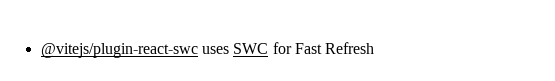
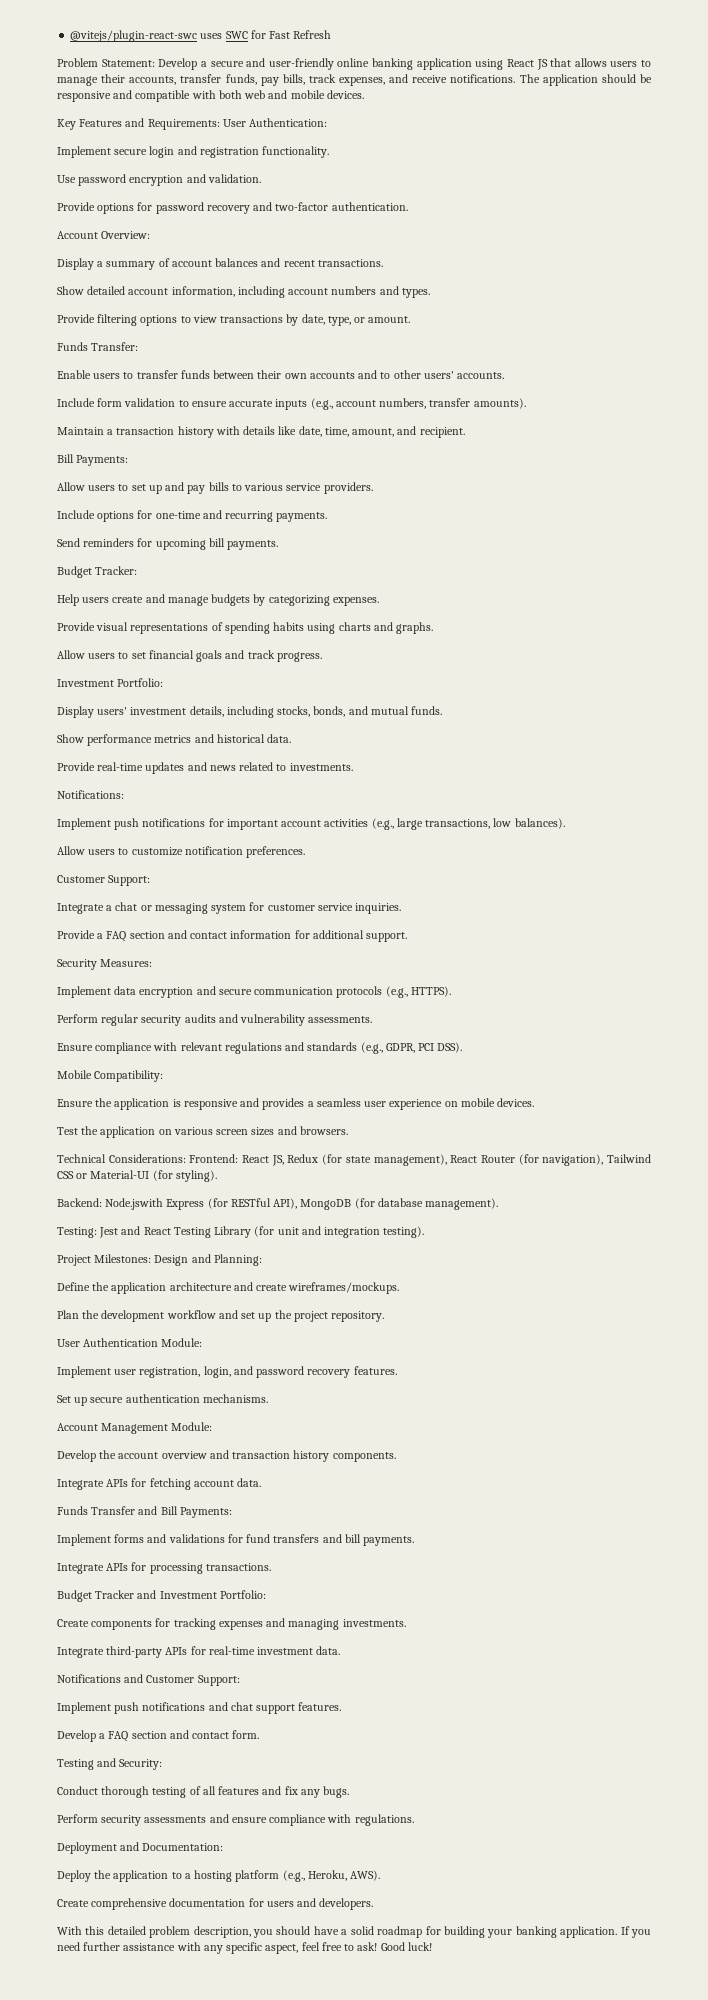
+ Problem Statement: Develop a secure and user-friendly online banking application using React JS that allows users to manage their accounts, transfer funds, pay bills, track expenses, and receive notifications. The application should be responsive and compatible with both web and mobile devices.
+ Key Features and Requirements: User Authentication:
+ Implement secure login and registration functionality.
+ Use password encryption and validation.
+ Provide options for password recovery and two-factor authentication.
+ Account Overview:
+ Display a summary of account balances and recent transactions.
+ Show detailed account information, including account numbers and types.
+ Provide filtering options to view transactions by date, type, or amount.
+ Funds Transfer:
+ Enable users to transfer funds between their own accounts and to other users' accounts.
+ Include form validation to ensure accurate inputs (e.g., account numbers, transfer amounts).
+ Maintain a transaction history with details like date, time, amount, and recipient.
+ Bill Payments:
+ Allow users to set up and pay bills to various service providers.
+ Include options for one-time and recurring payments.
+ Send reminders for upcoming bill payments.
+ Budget Tracker:
+ Help users create and manage budgets by categorizing expenses.
+ Provide visual representations of spending habits using charts and graphs.
+ Allow users to set financial goals and track progress.
+ Investment Portfolio:
+ Display users' investment details, including stocks, bonds, and mutual funds.
+ Show performance metrics and historical data.
+ Provide real-time updates and news related to investments.
+ Notifications:
+ Implement push notifications for important account activities (e.g., large transactions, low balances).
+ Allow users to customize notification preferences.
+ Customer Support:
+ Integrate a chat or messaging system for customer service inquiries.
+ Provide a FAQ section and contact information for additional support.
+ Security Measures:
+ Implement data encryption and secure communication protocols (e.g., HTTPS).
+ Perform regular security audits and vulnerability assessments.
+ Ensure compliance with relevant regulations and standards (e.g., GDPR, PCI DSS).
+ Mobile Compatibility:
+ Ensure the application is responsive and provides a seamless user experience on mobile devices.
+ Test the application on various screen sizes and browsers.
+ Technical Considerations: Frontend: React JS, Redux (for state management), React Router (for navigation), Tailwind CSS or Material-UI (for styling).
+ Backend: Node.jswith Express (for RESTful API), MongoDB (for database management).
+ Testing: Jest and React Testing Library (for unit and integration testing).
+ Project Milestones: Design and Planning:
+ Define the application architecture and create wireframes/mockups.
+ Plan the development workflow and set up the project repository.
+ User Authentication Module:
+ Implement user registration, login, and password recovery features.
+ Set up secure authentication mechanisms.
+ Account Management Module:
+ Develop the account overview and transaction history components.
+ Integrate APIs for fetching account data.
+ Funds Transfer and Bill Payments:
+ Implement forms and validations for fund transfers and bill payments.
+ Integrate APIs for processing transactions.
+ Budget Tracker and Investment Portfolio:
+ Create components for tracking expenses and managing investments.
+ Integrate third-party APIs for real-time investment data.
+ Notifications and Customer Support:
+ Implement push notifications and chat support features.
+ Develop a FAQ section and contact form.
+ Testing and Security:
+ Conduct thorough testing of all features and fix any bugs.
+ Perform security assessments and ensure compliance with regulations.
+ Deployment and Documentation:
+ Deploy the application to a hosting platform (e.g., Heroku, AWS).
+ Create comprehensive documentation for users and developers.
+ With this detailed problem description, you should have a solid roadmap for building your banking application. If you need further assistance with any specific aspect, feel free to ask! Good luck!

